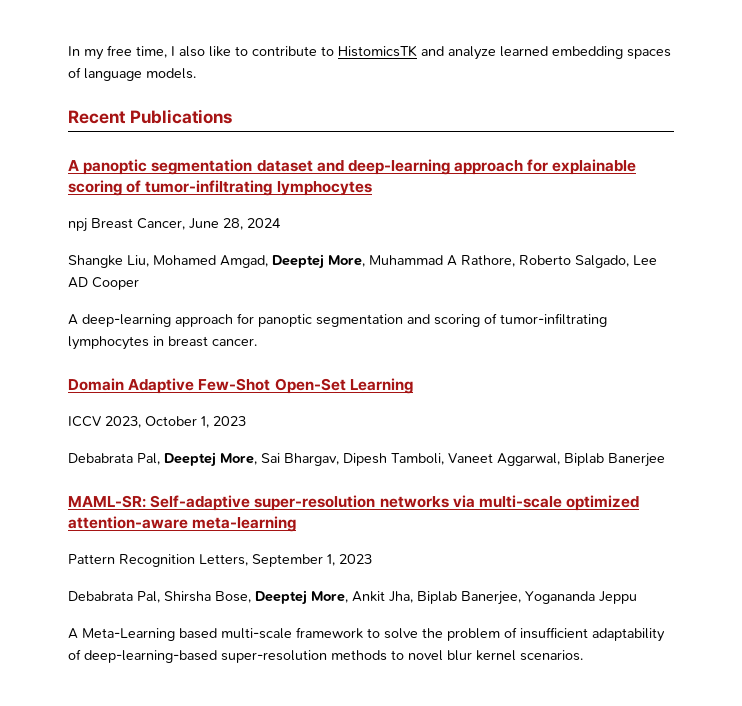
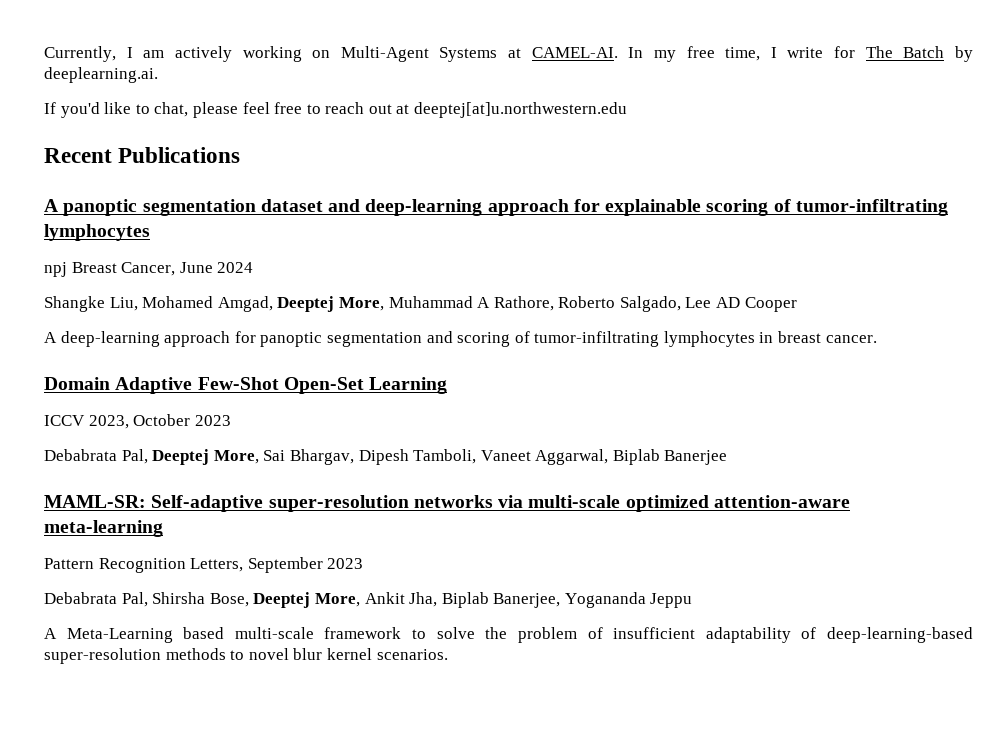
+ Currently, I am actively working on Multi-Agent Systems at CAMEL-AI.
- In my free time, I also like to contribute to HistomicsTK and analyze learned embedding spaces of language models.
+ In my free time, I write for The Batch by deeplearning.ai.
+ If you'd like to chat, please feel free to reach out at deeptej[at]u.northwestern.edu
- npj Breast Cancer, June 28, 2024
+ npj Breast Cancer, June 2024
- ICCV 2023, October 1, 2023
+ ICCV 2023, October 2023
- Pattern Recognition Letters, September 1, 2023
+ Pattern Recognition Letters, September 2023

